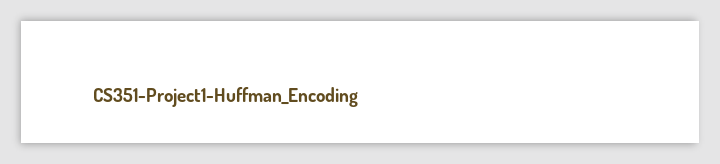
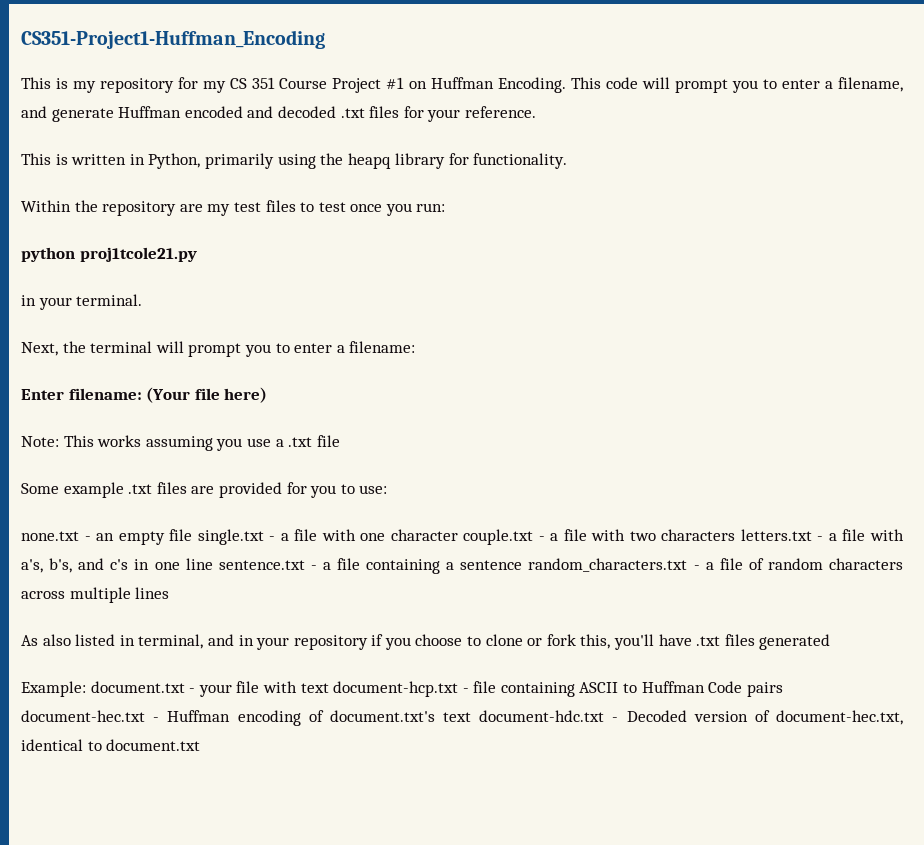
+ This is my repository for my CS 351 Course Project #1 on Huffman Encoding. This code will prompt you to enter a filename, and generate Huffman encoded and decoded .txt files for your reference.
+ This is written in Python, primarily using the heapq library for functionality.
+ Within the repository are my test files to test once you run:
+ python proj1tcole21.py
+ in your terminal.
+ Next, the terminal will prompt you to enter a filename:
+ Enter filename: (Your file here)
+ Note: This works assuming you use a .txt file
+ Some example .txt files are provided for you to use:
+ none.txt - an empty file single.txt - a file with one character couple.txt - a file with two characters letters.txt - a file with a's, b's, and c's in one line sentence.txt - a file containing a sentence random_characters.txt - a file of random characters across multiple lines
+ As also listed in terminal, and in your repository if you choose to clone or fork this, you'll have .txt files generated
+ Example: document.txt - your file with text document-hcp.txt - file containing ASCII to Huffman Code pairs document-hec.txt - Huffman encoding of document.txt's text document-hdc.txt - Decoded version of document-hec.txt, identical to document.txt

